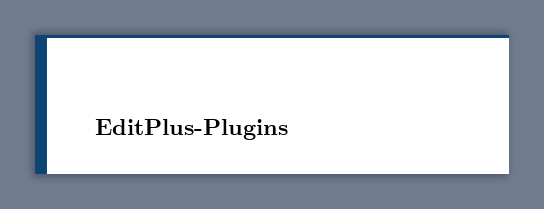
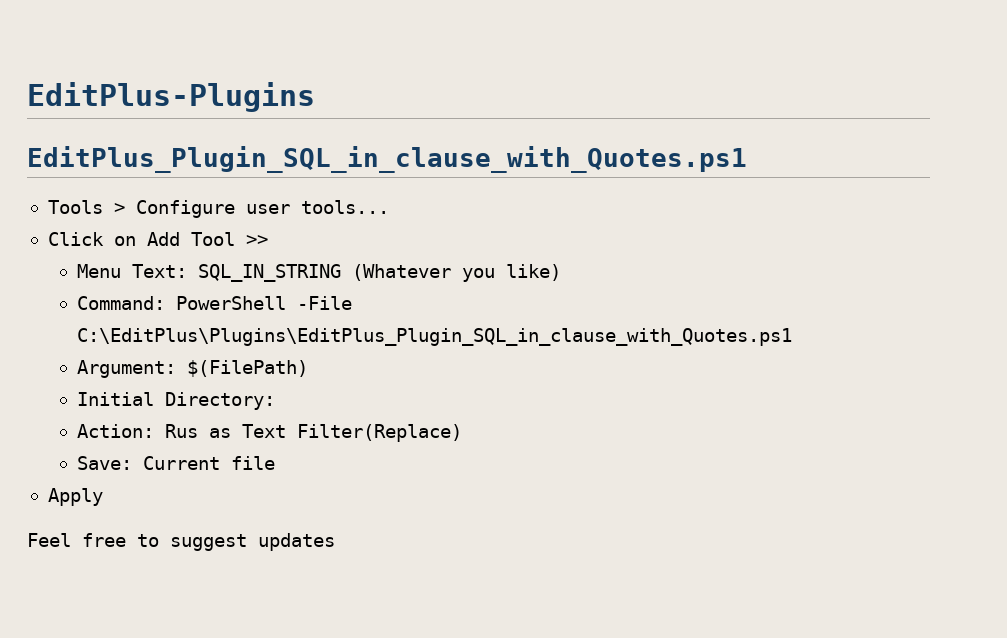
+ EditPlus_Plugin_SQL_in_clause_with_Quotes.ps1
+ Tools > Configure user tools...
+ Click on Add Tool >>
+ Menu Text: SQL_IN_STRING (Whatever you like)
+ Command: PowerShell -File C:\EditPlus\Plugins\EditPlus_Plugin_SQL_in_clause_with_Quotes.ps1
+ Argument: $(FilePath)
+ Initial Directory:
+ Action: Rus as Text Filter(Replace)
+ Save: Current file
+ Apply
+ Feel free to suggest updates

